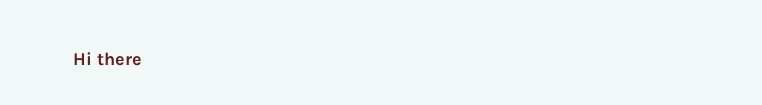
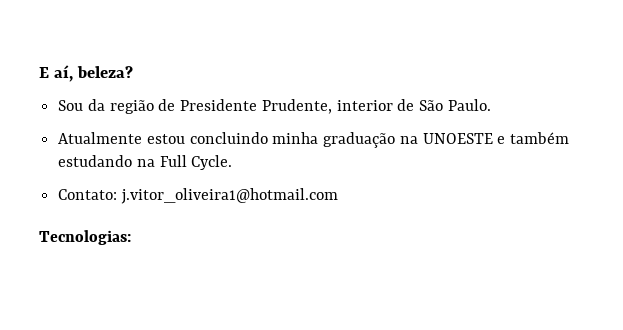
- Hi there
+ E aí, beleza?
+ Sou da região de Presidente Prudente, interior de São Paulo.
+ Atualmente estou concluindo minha graduação na UNOESTE e também estudando na Full Cycle.
+ Contato: j.vitor_oliveira1@hotmail.com
+ Tecnologias:

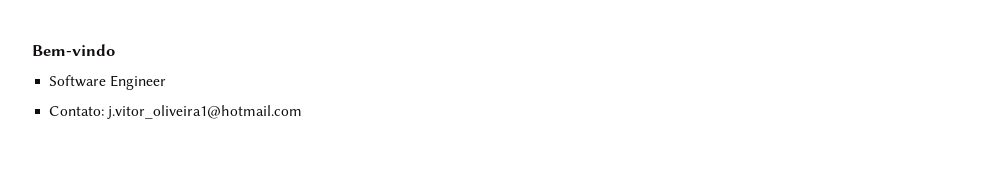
- E aí, beleza?
- Sou da região de Presidente Prudente, interior de São Paulo.
- Atualmente estou concluindo minha graduação na UNOESTE e também estudando na Full Cycle.
+ Bem-vindo
+ Software Engineer
- Tecnologias:

